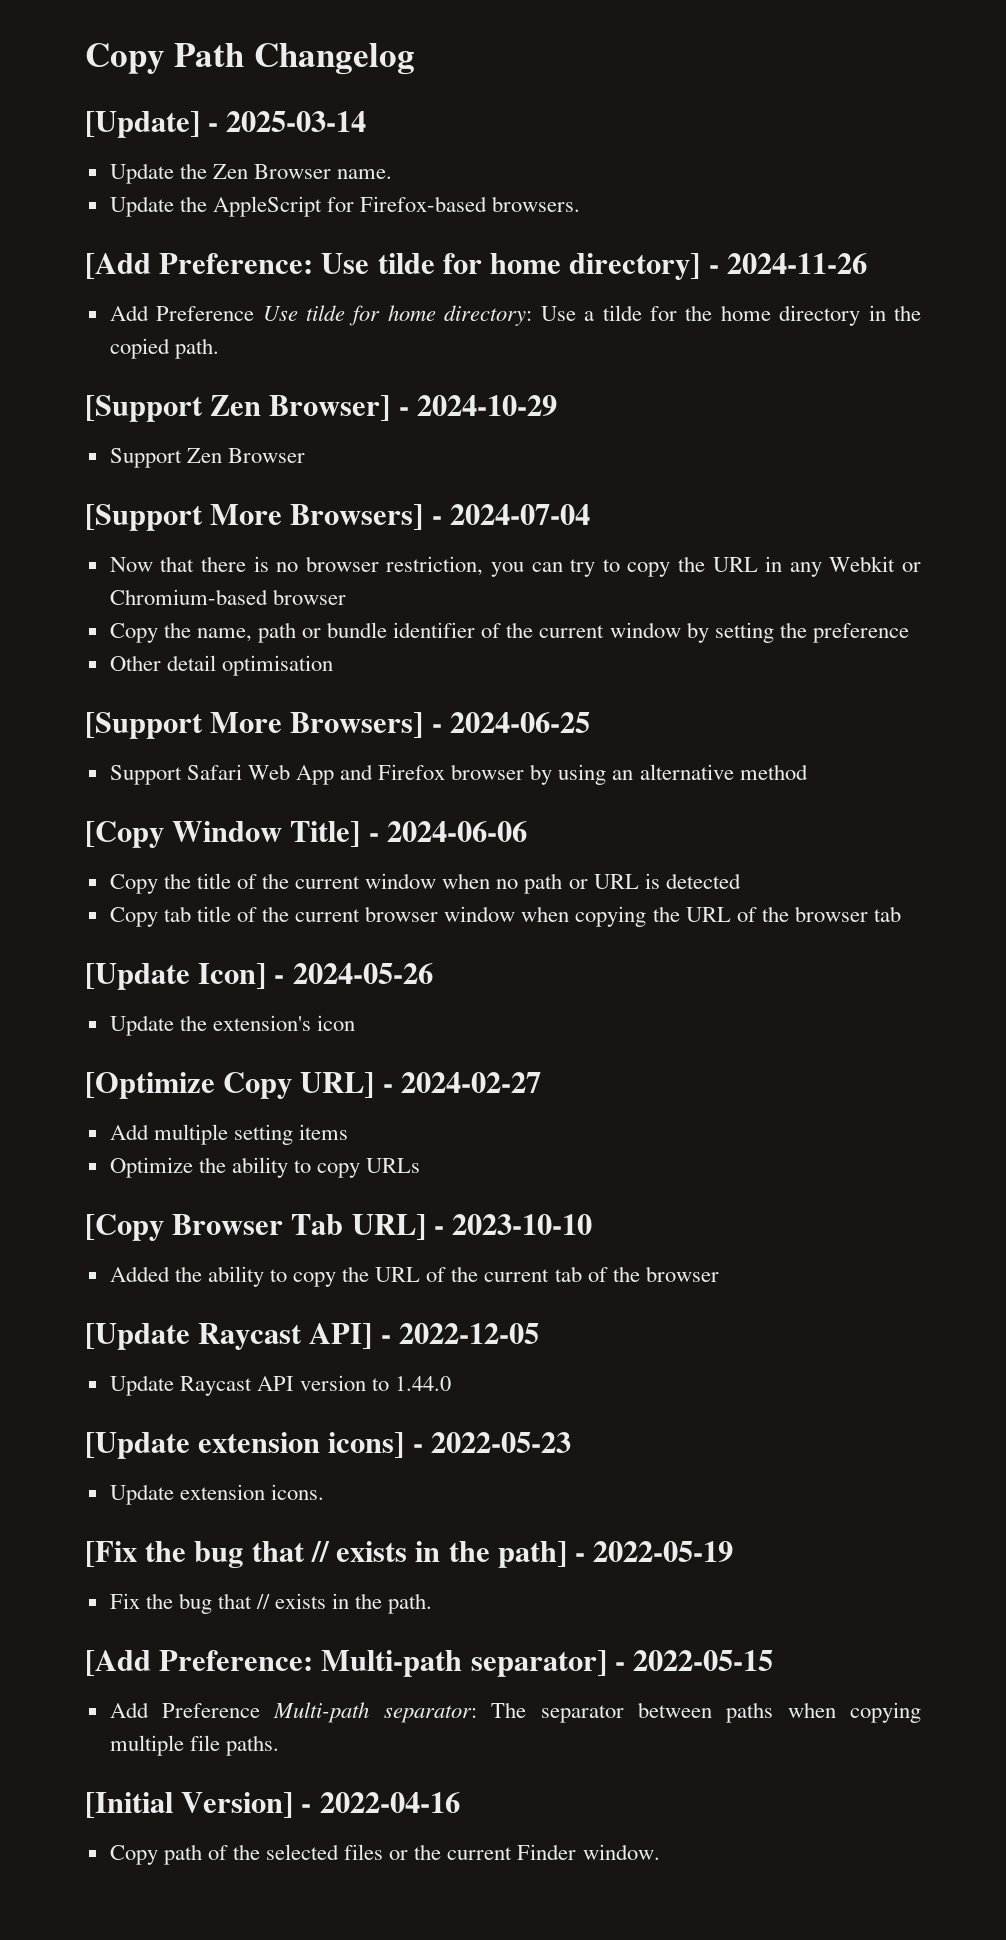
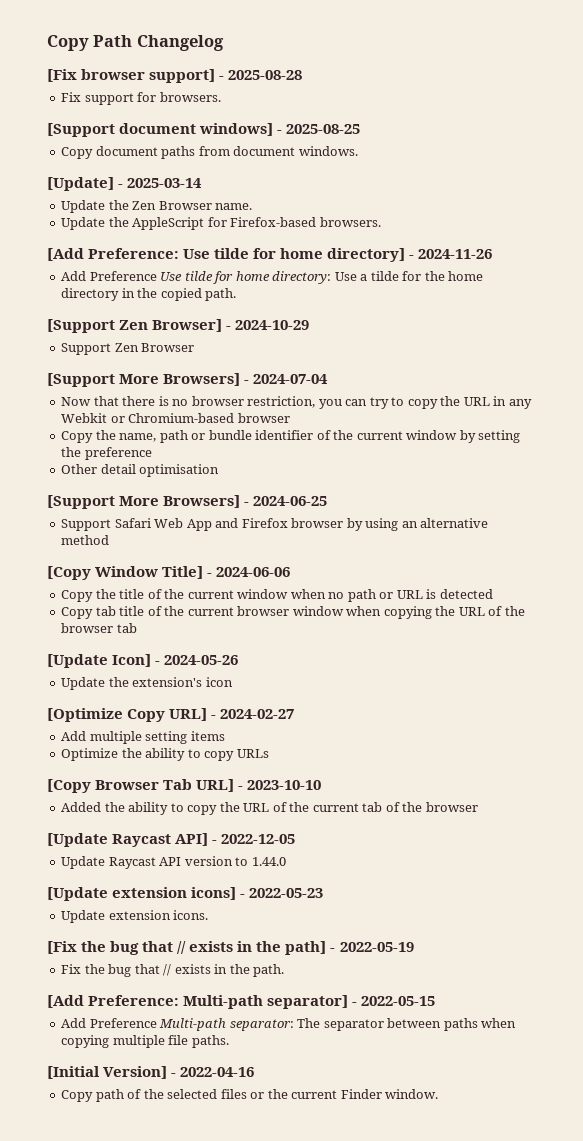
+ [Fix browser support] - 2025-08-28
+ Fix support for browsers.
+ [Support document windows] - 2025-08-25
+ Copy document paths from document windows.

